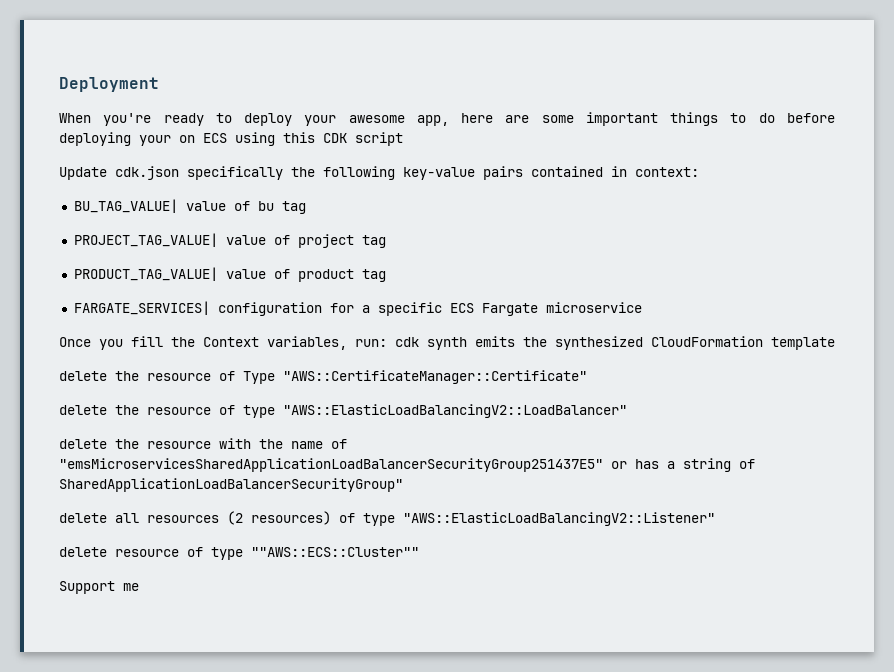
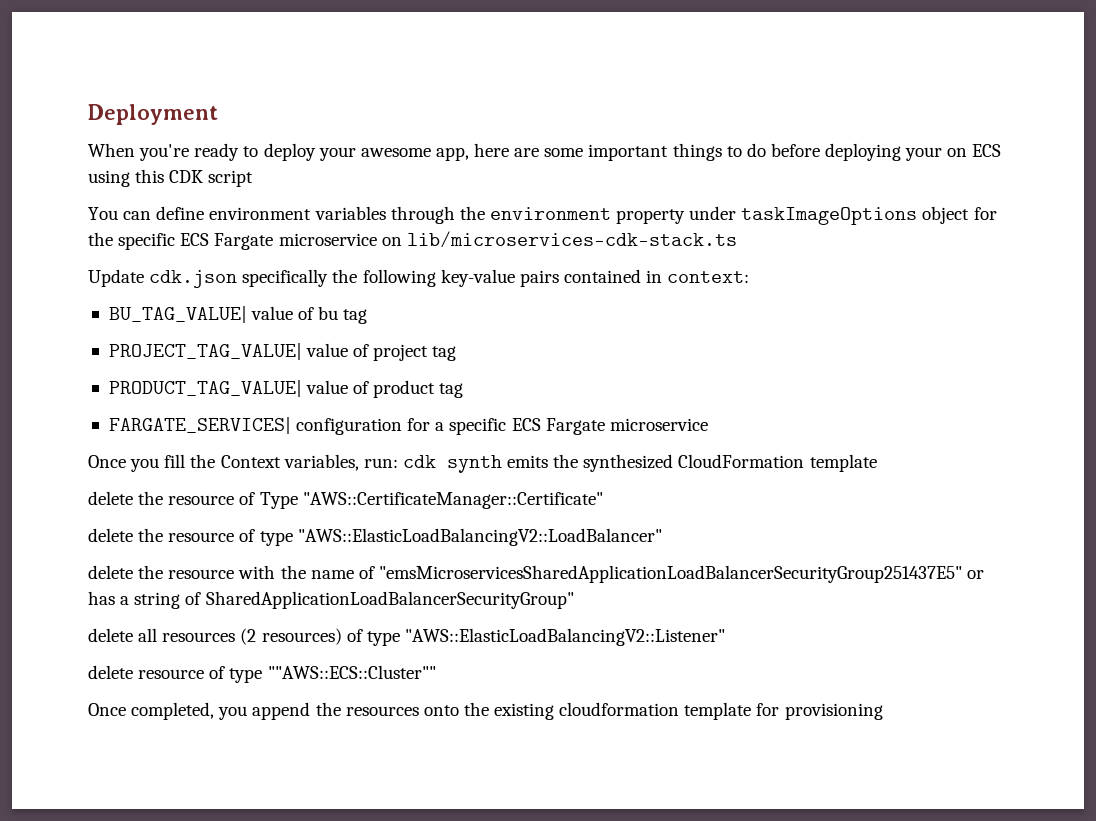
+ You can define environment variables through the environment property under taskImageOptions object for the specific ECS Fargate microservice on lib/microservices-cdk-stack.ts
- Support me
+ Once completed, you append the resources onto the existing cloudformation template for provisioning

